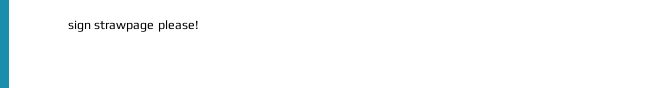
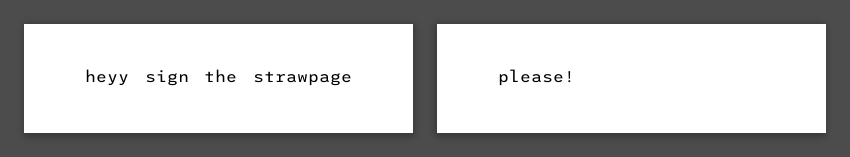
- sign strawpage please!
+ heyy sign the strawpage please!

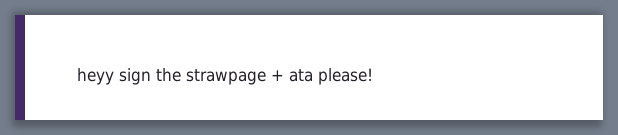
- heyy sign the strawpage please!
+ heyy sign the strawpage + ata please!

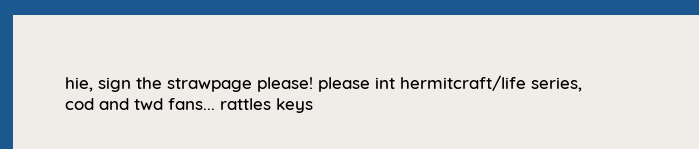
- heyy sign the strawpage + ata please!
+ hie, sign the strawpage please! please int hermitcraft/life series, cod and twd fans... rattles keys

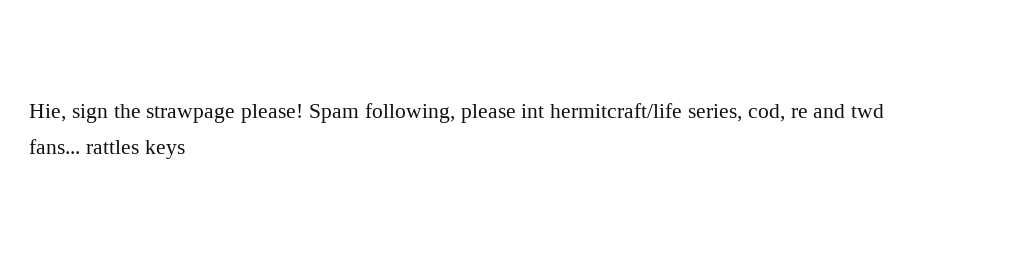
- hie, sign the strawpage please! please int hermitcraft/life series, cod and twd fans... rattles keys
+ Hie, sign the strawpage please! Spam following, please int hermitcraft/life series, cod, re and twd fans... rattles keys

